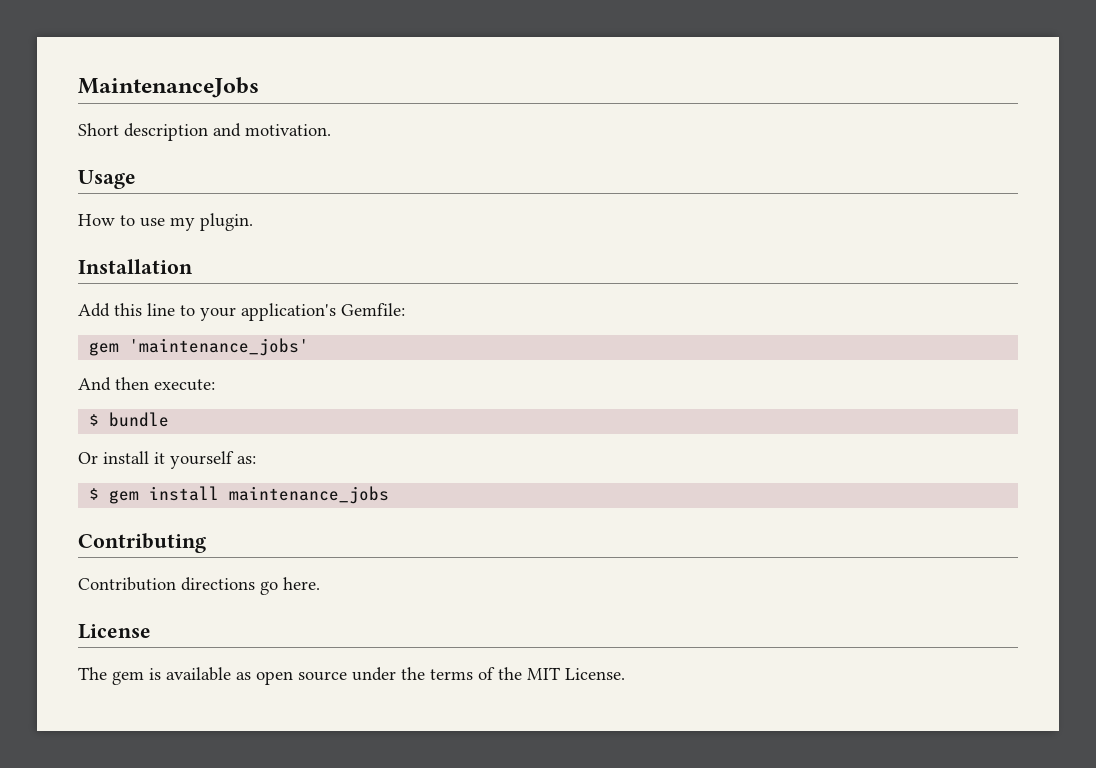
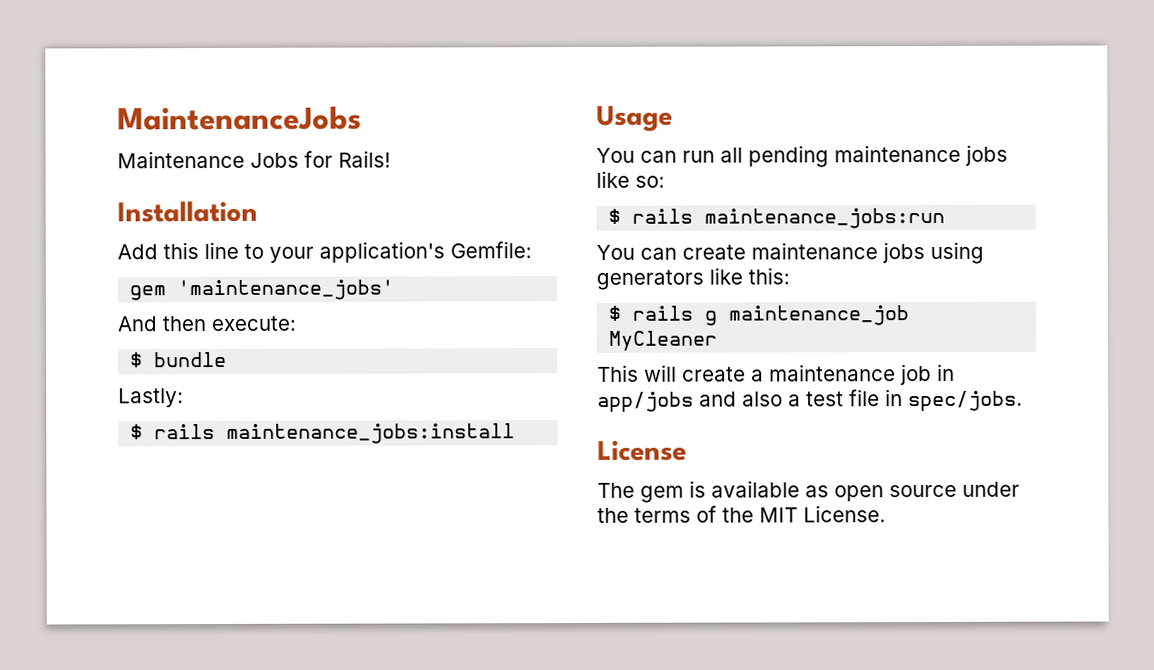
- Short description and motivation.
- Usage
- How to use my plugin.
+ Maintenance Jobs for Rails!
- Or install it yourself as:
- $ gem install maintenance_jobs
- Contributing
- Contribution directions go here.
+ Lastly:
+ $ rails maintenance_jobs:install
+ Usage
+ You can run all pending maintenance jobs like so:
+ $ rails maintenance_jobs:run
+ You can create maintenance jobs using generators like this:
+ $ rails g maintenance_job MyCleaner
+ This will create a maintenance job in app/jobs and also a test file in spec/jobs.

